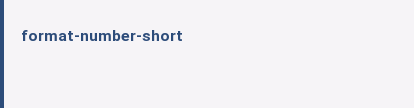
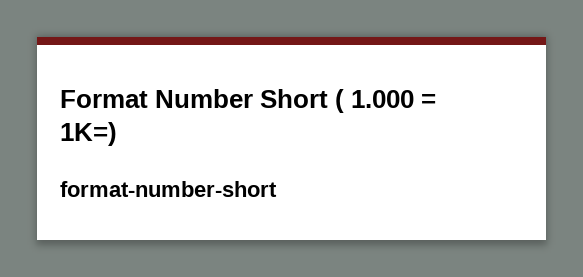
+ Format Number Short ( 1.000 = 1K=)

